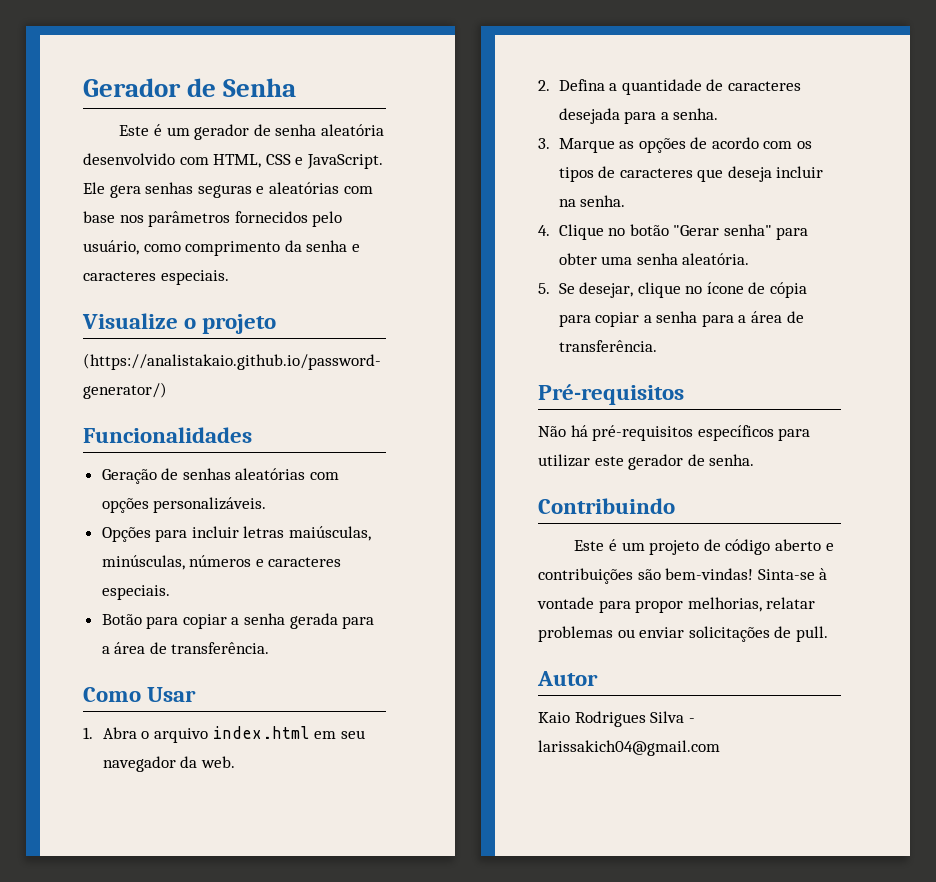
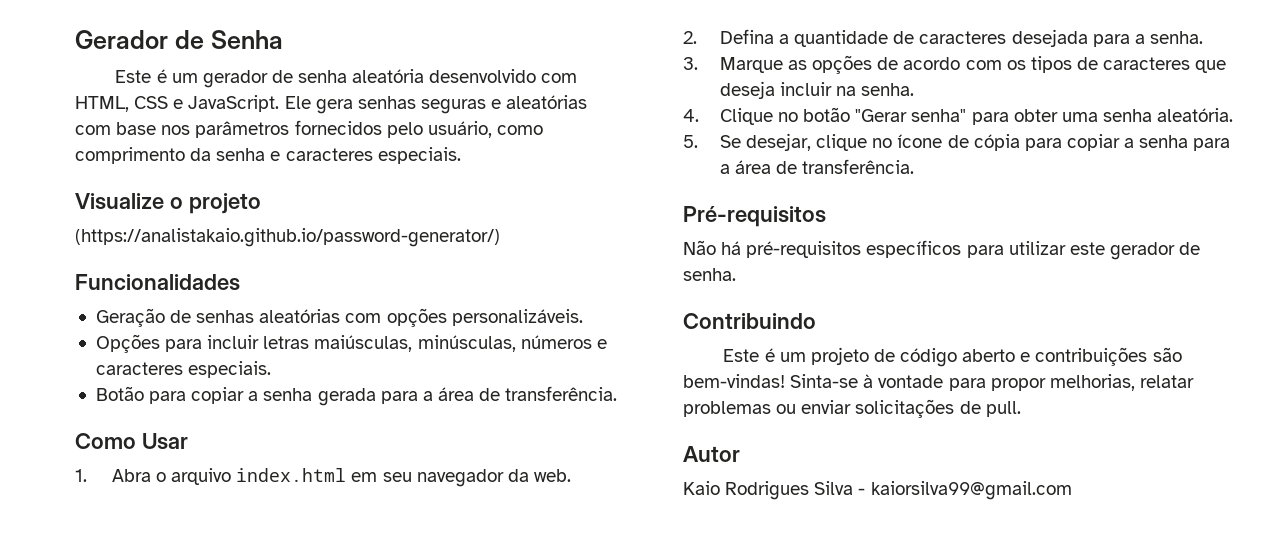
- Kaio Rodrigues Silva - larissakich04@gmail.com
+ Kaio Rodrigues Silva - kaiorsilva99@gmail.com

